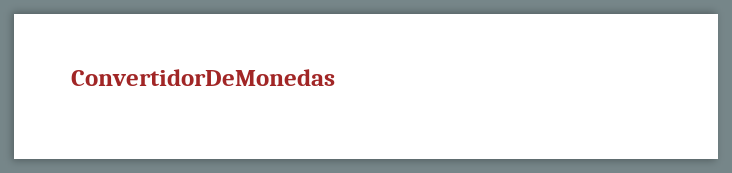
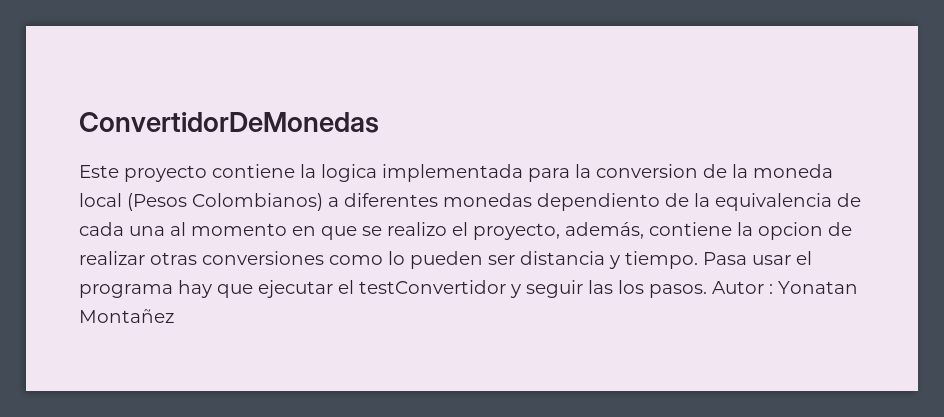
+ Este proyecto contiene la logica implementada para la conversion de la moneda local (Pesos Colombianos) a diferentes monedas dependiento de la equivalencia de cada una al momento en que se realizo el proyecto, además, contiene la opcion de realizar otras conversiones como lo pueden ser distancia y tiempo. Pasa usar el programa hay que ejecutar el testConvertidor y seguir las los pasos. Autor : Yonatan Montañez

